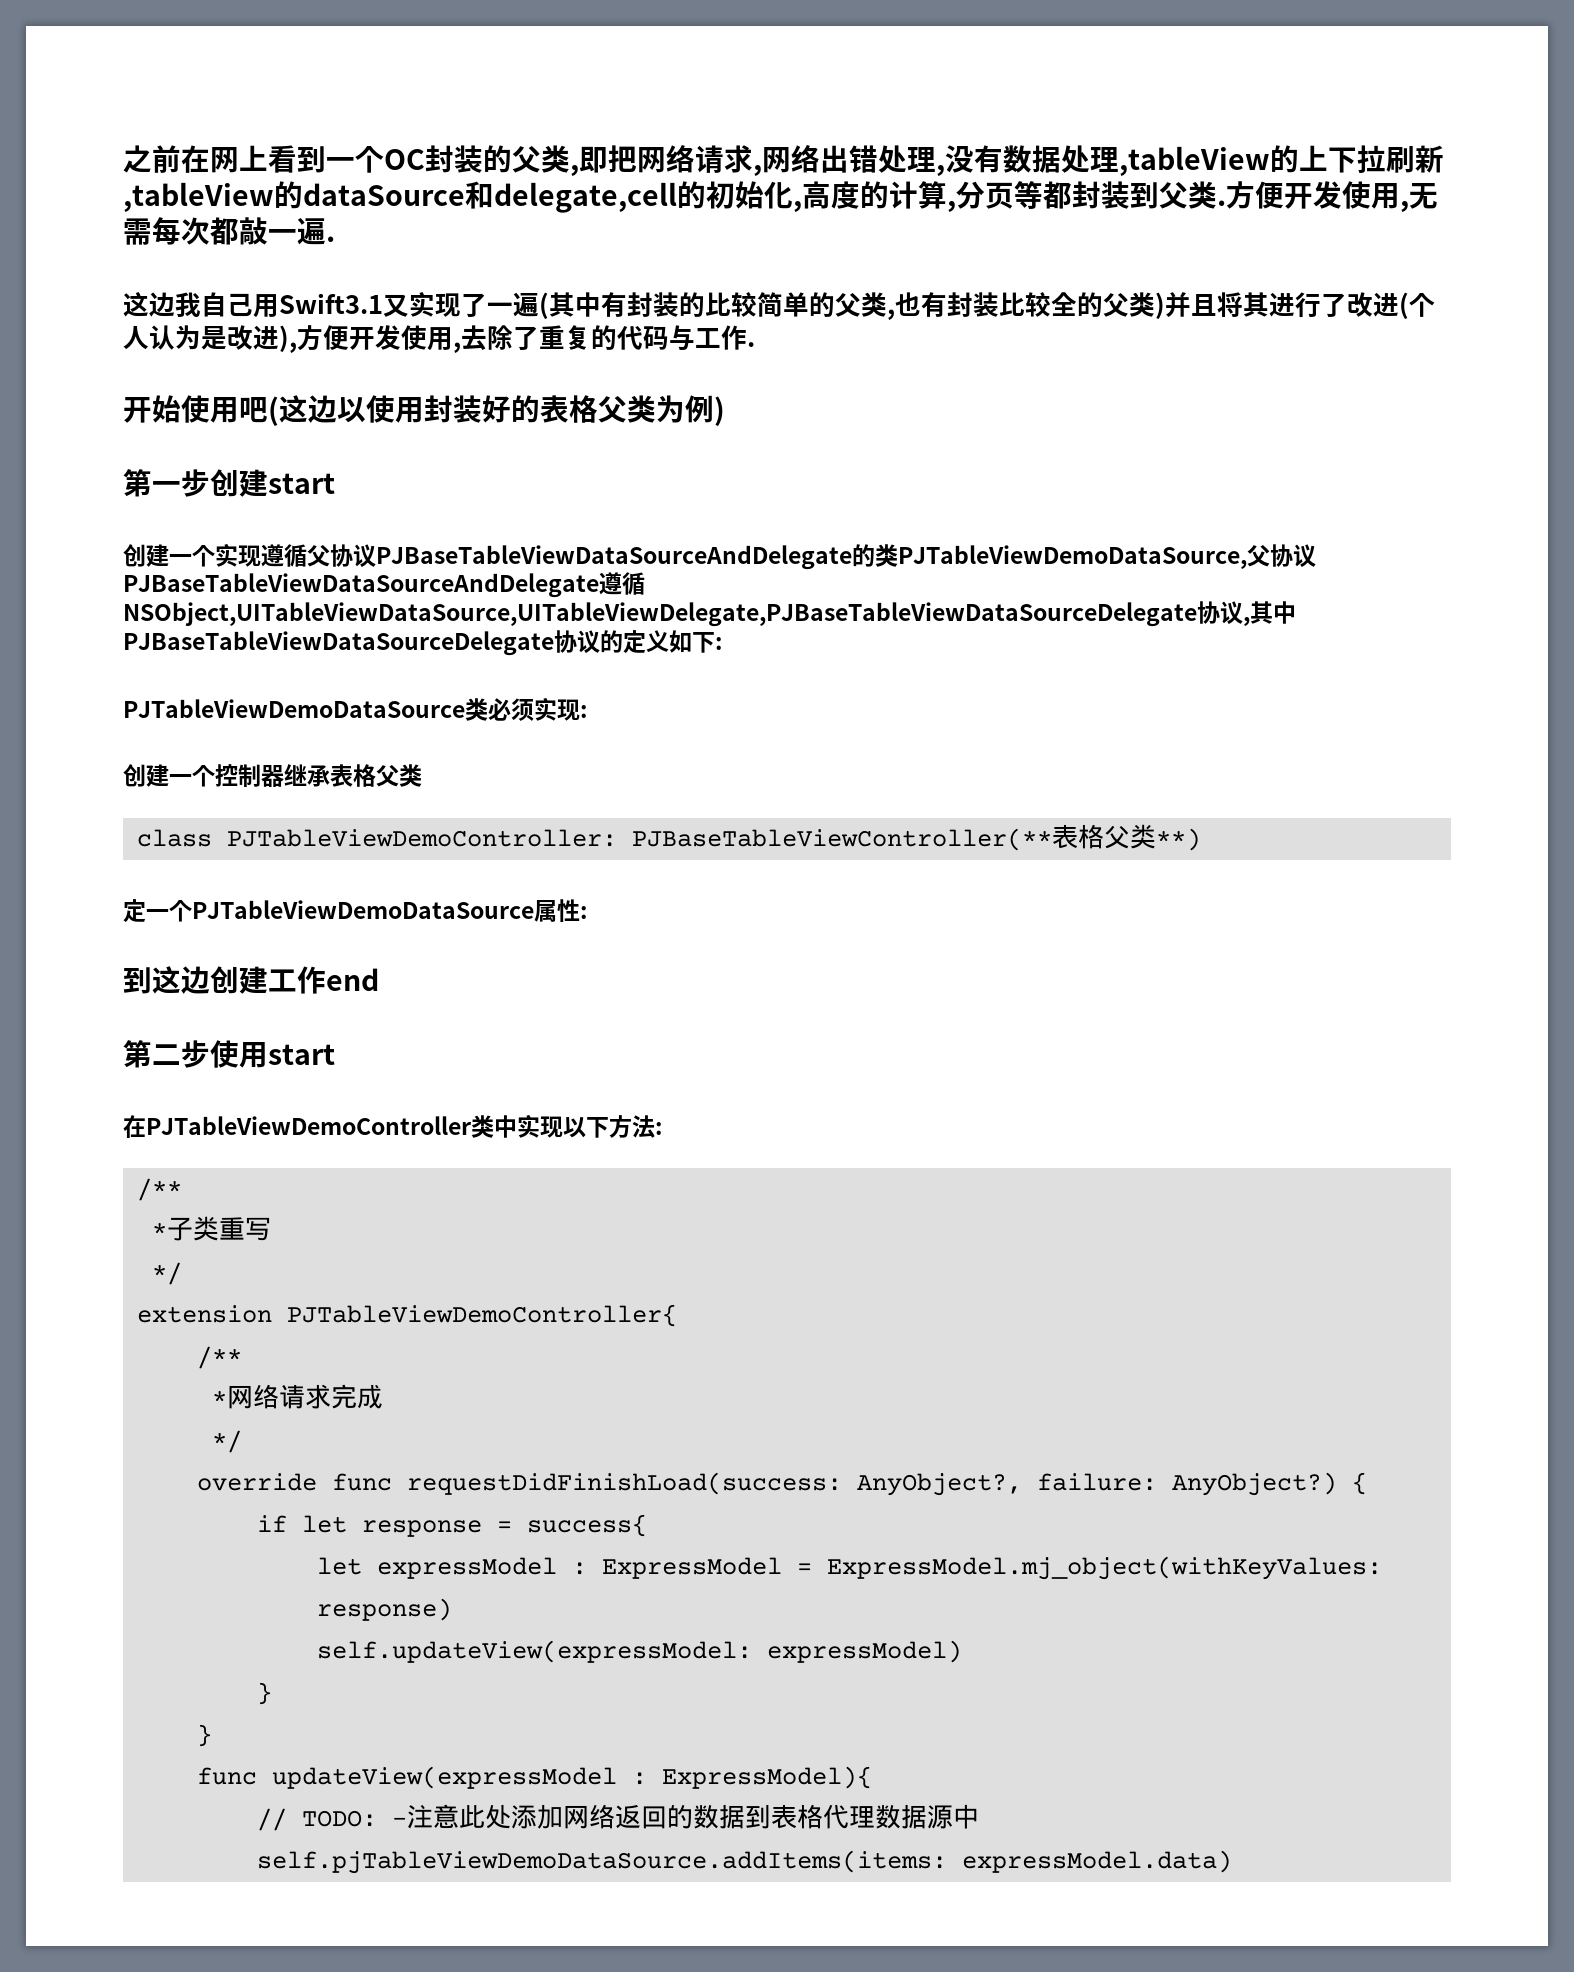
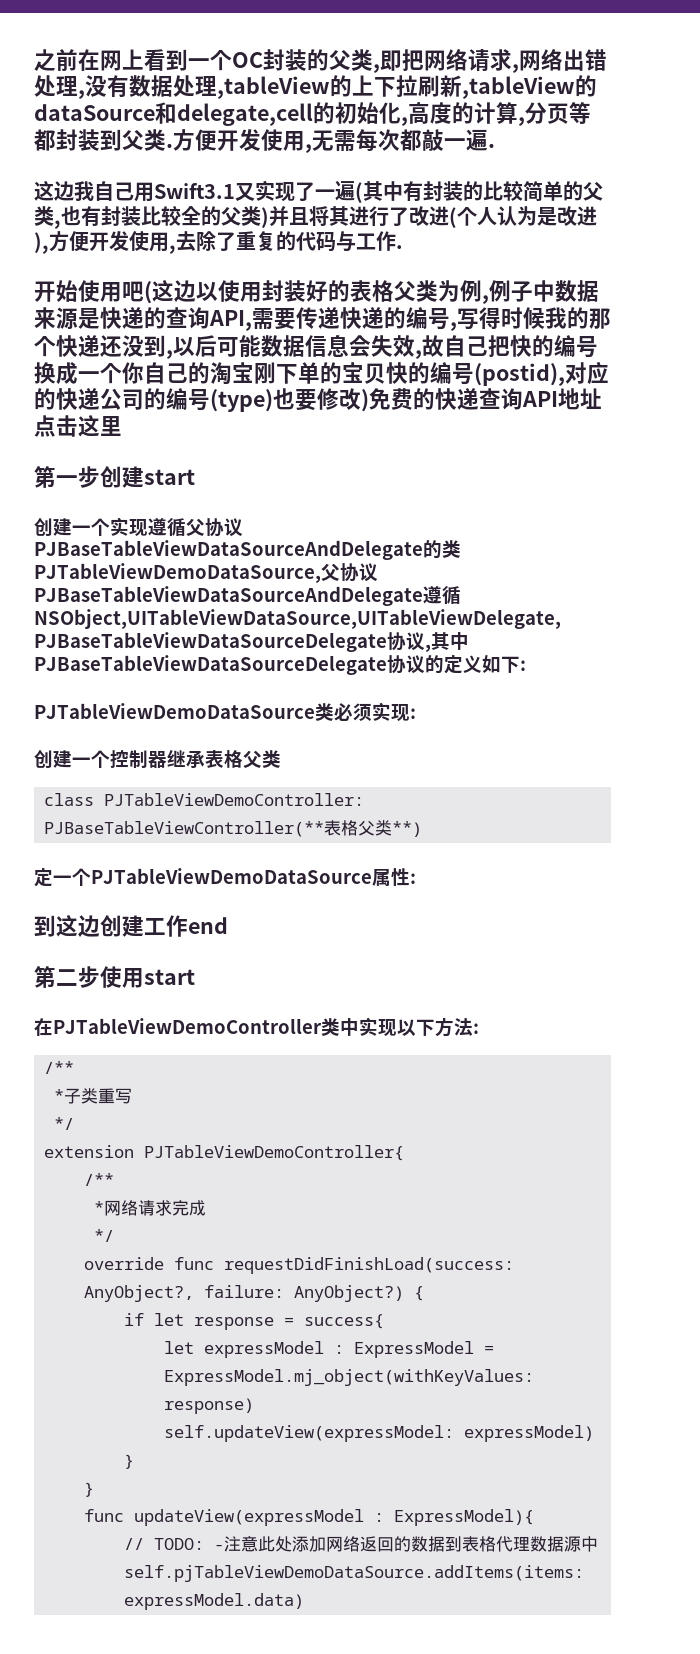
- 开始使用吧(这边以使用封装好的表格父类为例)
+ 开始使用吧(这边以使用封装好的表格父类为例,例子中数据来源是快递的查询API,需要传递快递的编号,写得时候我的那个快递还没到,以后可能数据信息会失效,故自己把快的编号换成一个你自己的淘宝刚下单的宝贝快的编号(postid),对应的快递公司的编号(type)也要修改)免费的快递查询API地址点击这里

